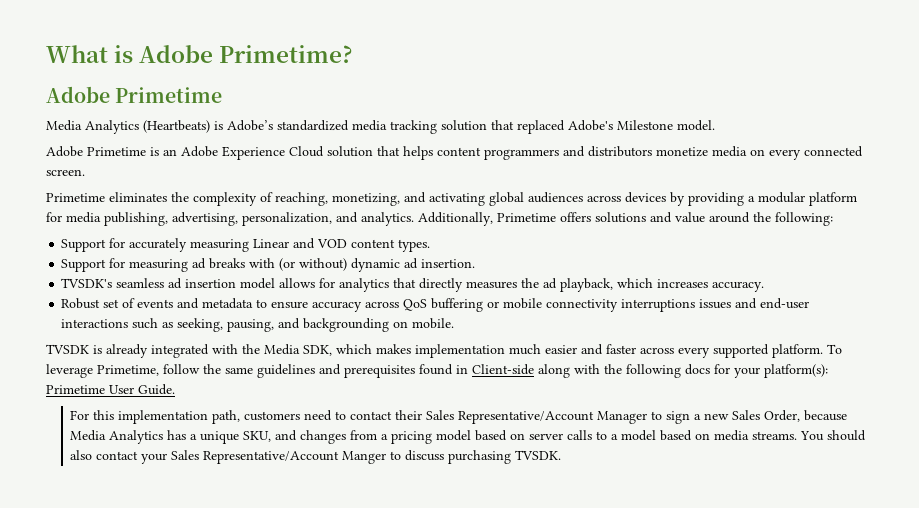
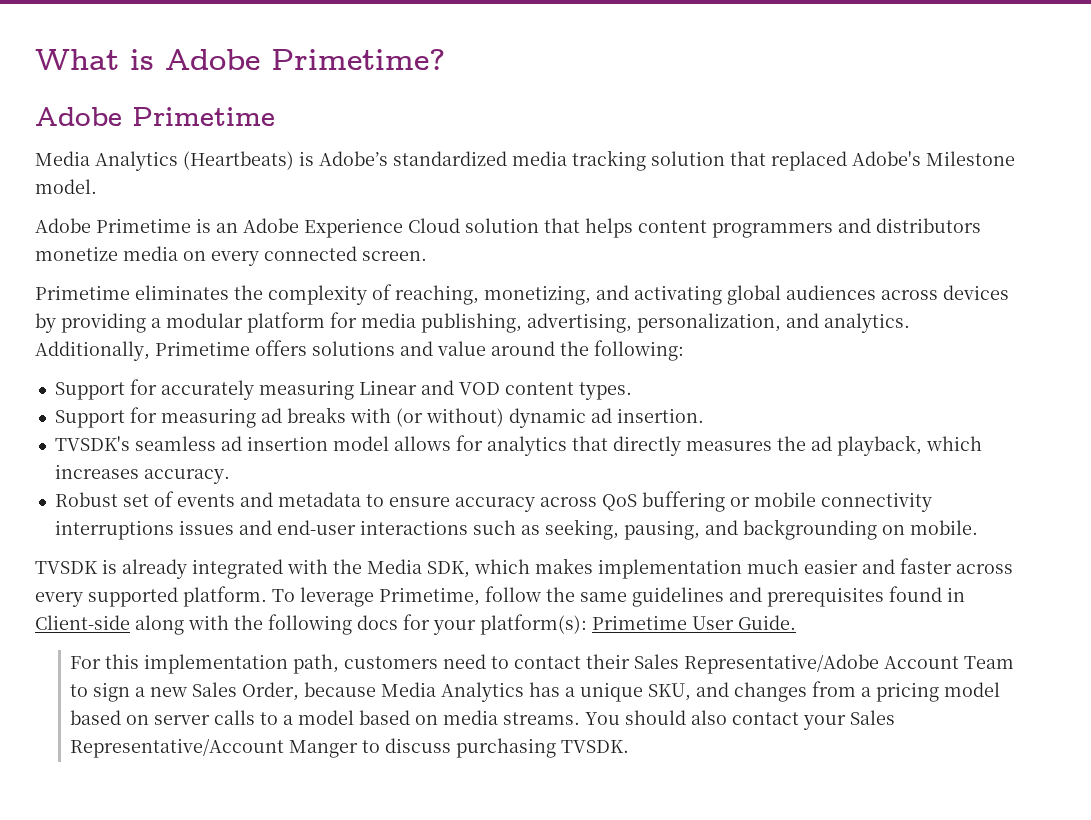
- For this implementation path, customers need to contact their Sales Representative/Account Manager to sign a new Sales Order, because Media Analytics has a unique SKU, and changes from a pricing model based on server calls to a model based on media streams.
+ For this implementation path, customers need to contact their Sales Representative/Adobe Account Team to sign a new Sales Order, because Media Analytics has a unique SKU, and changes from a pricing model based on server calls to a model based on media streams.

